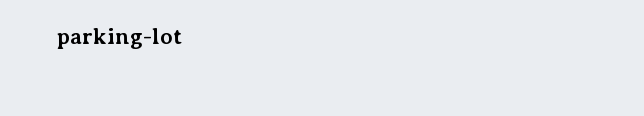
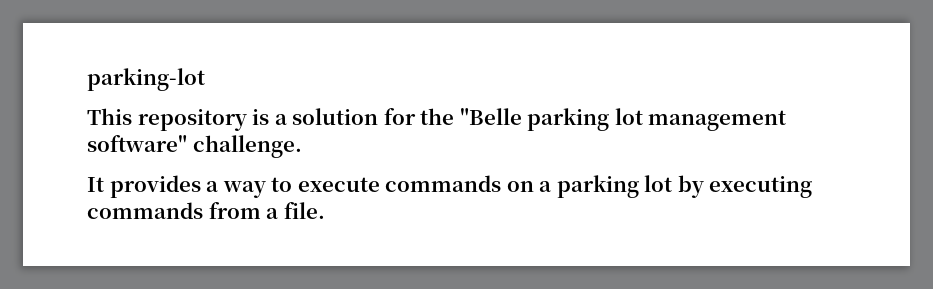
+ This repository is a solution for the "Belle parking lot management software" challenge.
+ It provides a way to execute commands on a parking lot by executing commands from a file.

